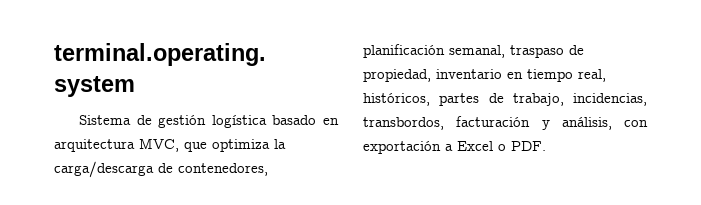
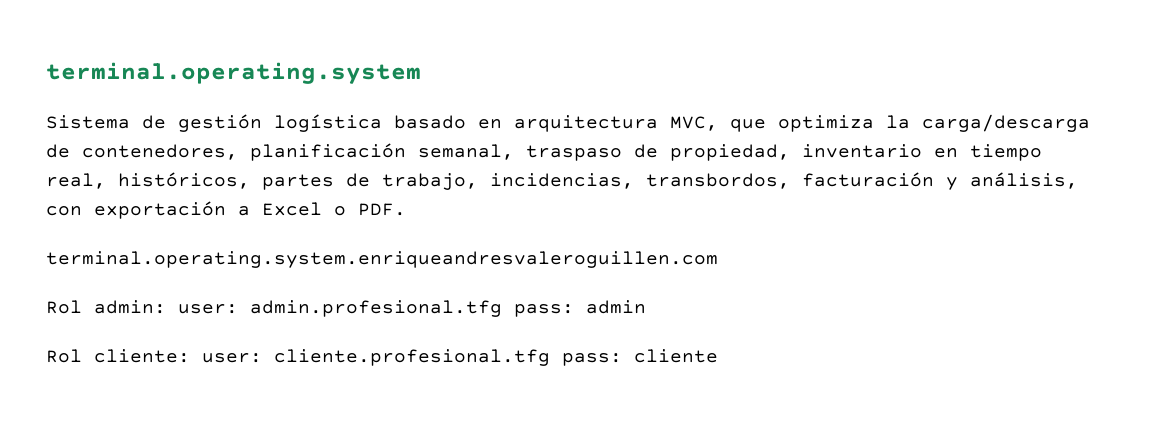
+ terminal.operating.system.enriqueandresvaleroguillen.com
+ Rol admin: user: admin.profesional.tfg pass: admin
+ Rol cliente: user: cliente.profesional.tfg pass: cliente

